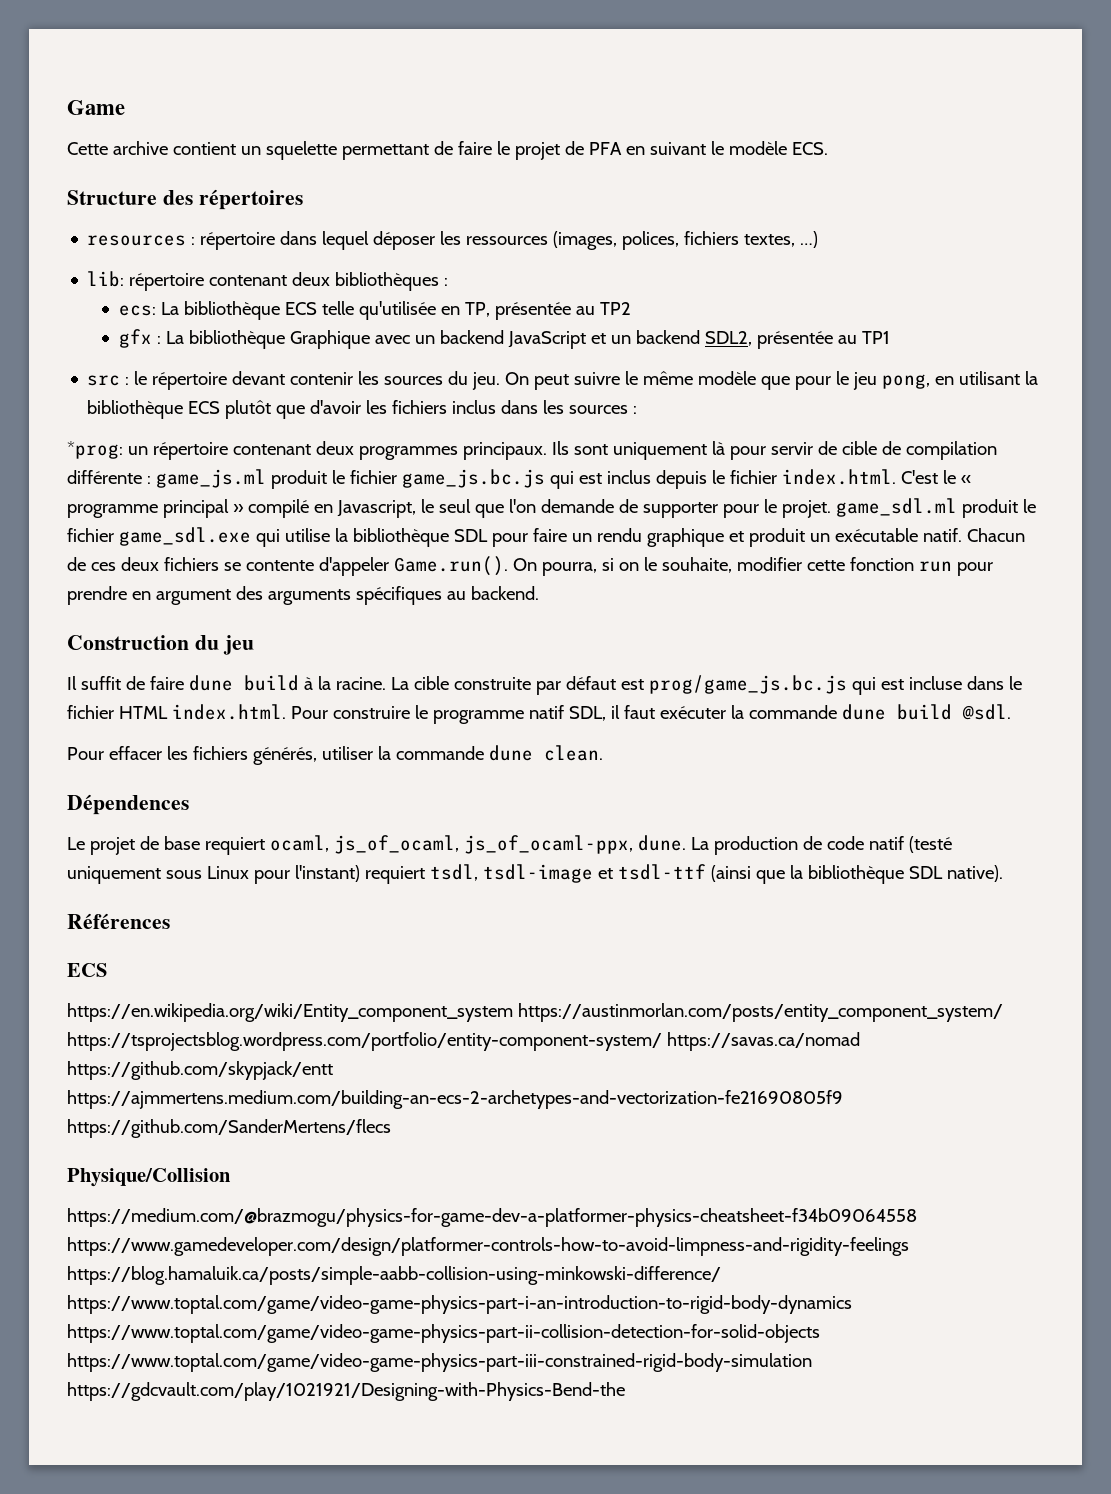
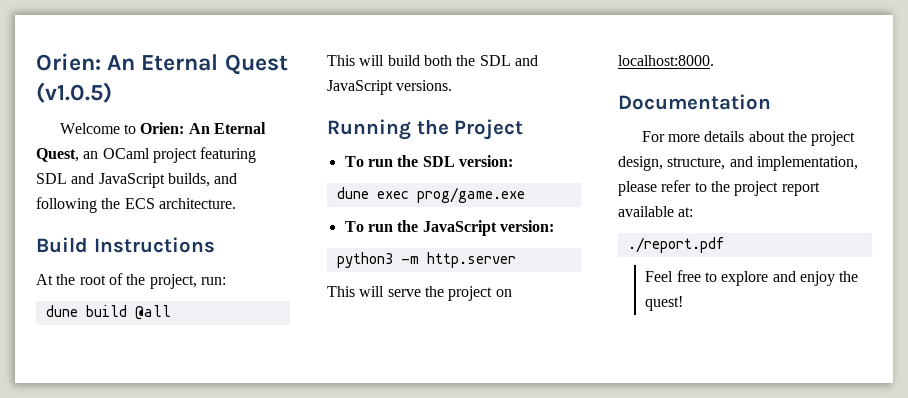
- Game
- Cette archive contient un squelette permettant de faire le projet de PFA en suivant le modèle ECS.
- Structure des répertoires
- resources : répertoire dans lequel déposer les ressources (images, polices, fichiers textes, …)
- lib: répertoire contenant deux bibliothèques :
- ecs: La bibliothèque ECS telle qu'utilisée en TP, présentée au TP2
- gfx : La bibliothèque Graphique avec un backend JavaScript et un backend SDL2, présentée au TP1
- src : le répertoire devant contenir les sources du jeu. On peut suivre le même modèle que pour le jeu pong, en utilisant la bibliothèque ECS plutôt que d'avoir les fichiers inclus dans les sources :
- *prog: un répertoire contenant deux programmes principaux. Ils sont uniquement là pour servir de cible de compilation différente : game_js.ml produit le fichier game_js.bc.js qui est inclus depuis le fichier index.html. C'est le « programme principal » compilé en Javascript, le seul que l'on demande de supporter pour le projet. game_sdl.ml produit le fichier game_sdl.exe qui utilise la bibliothèque SDL pour faire un rendu graphique et produit un exécutable natif. Chacun de ces deux fichiers se contente d'appeler Game.run(). On pourra, si on le souhaite, modifier cette fonction run pour prendre en argument des arguments spécifiques au backend.
- Construction du jeu
- Il suffit de faire dune build à la racine. La cible construite par défaut est prog/game_js.bc.js qui est incluse dans le fichier HTML index.html. Pour construire le programme natif SDL, il faut exécuter la commande dune build @sdl.
- Pour effacer les fichiers générés, utiliser la commande dune clean.
- Dépendences
- Le projet de base requiert ocaml, js_of_ocaml, js_of_ocaml-ppx, dune. La production de code natif (testé uniquement sous Linux pour l'instant) requiert tsdl, tsdl-image et tsdl-ttf (ainsi que la bibliothèque SDL native).
- Références
- ECS
- https://en.wikipedia.org/wiki/Entity_component_system https://austinmorlan.com/posts/entity_component_system/ https://tsprojectsblog.wordpress.com/portfolio/entity-component-system/ https://savas.ca/nomad https://github.com/skypjack/entt https://ajmmertens.medium.com/building-an-ecs-2-archetypes-and-vectorization-fe21690805f9 https://github.com/SanderMertens/flecs
- Physique/Collision
- https://medium.com/@brazmogu/physics-for-game-dev-a-platformer-physics-cheatsheet-f34b09064558 https://www.gamedeveloper.com/design/platformer-controls-how-to-avoid-limpness-and-rigidity-feelings https://blog.hamaluik.ca/posts/simple-aabb-collision-using-minkowski-difference/ https://www.toptal.com/game/video-game-physics-part-i-an-introduction-to-rigid-body-dynamics https://www.toptal.com/game/video-game-physics-part-ii-collision-detection-for-solid-objects https://www.toptal.com/game/video-game-physics-part-iii-constrained-rigid-body-simulation https://gdcvault.com/play/1021921/Designing-with-Physics-Bend-the
+ Orien: An Eternal Quest (v1.0.5)
+ Welcome to Orien: An Eternal Quest, an OCaml project featuring SDL and JavaScript builds, and following the ECS architecture.
+ Build Instructions
+ At the root of the project, run:
+ dune build @all
+ This will build both the SDL and JavaScript versions.
+ Running the Project
+ To run the SDL version:
+ dune exec prog/game.exe
+ To run the JavaScript version:
+ python3 -m http.server
+ This will serve the project on localhost:8000.
+ Documentation
+ For more details about the project design, structure, and implementation, please refer to the project report available at:
+ ./report.pdf
+ Feel free to explore and enjoy the quest!

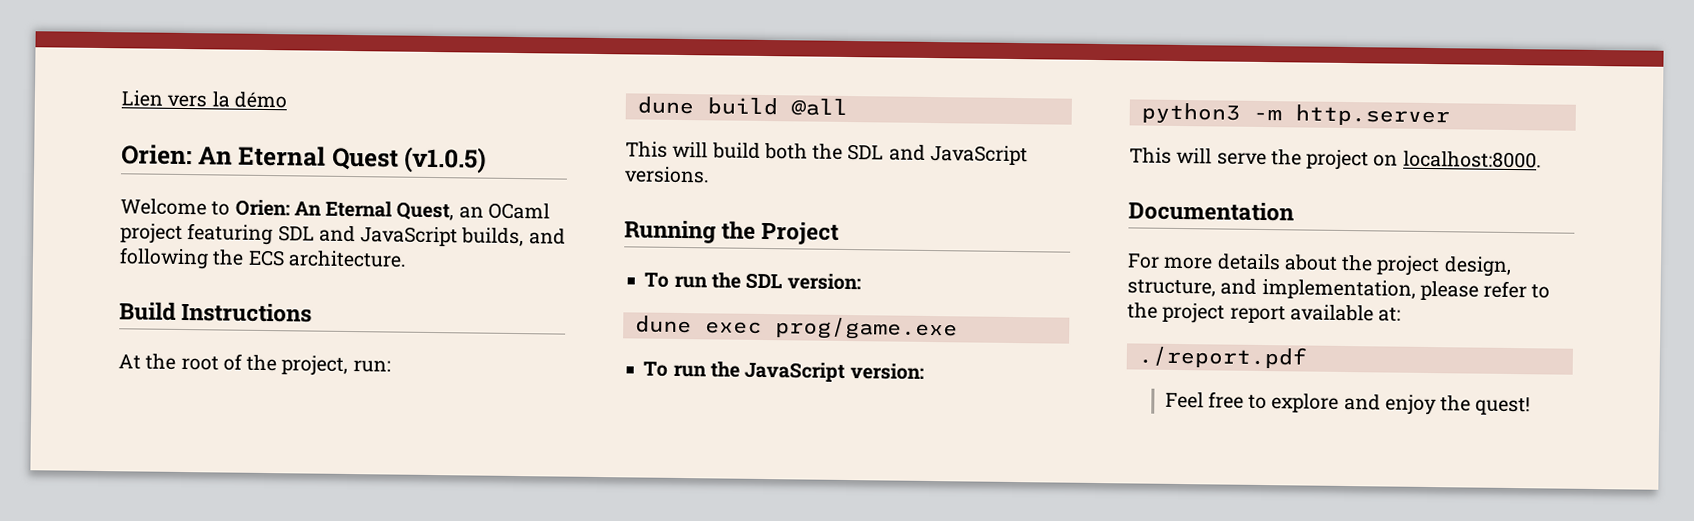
+ Lien vers la démo

